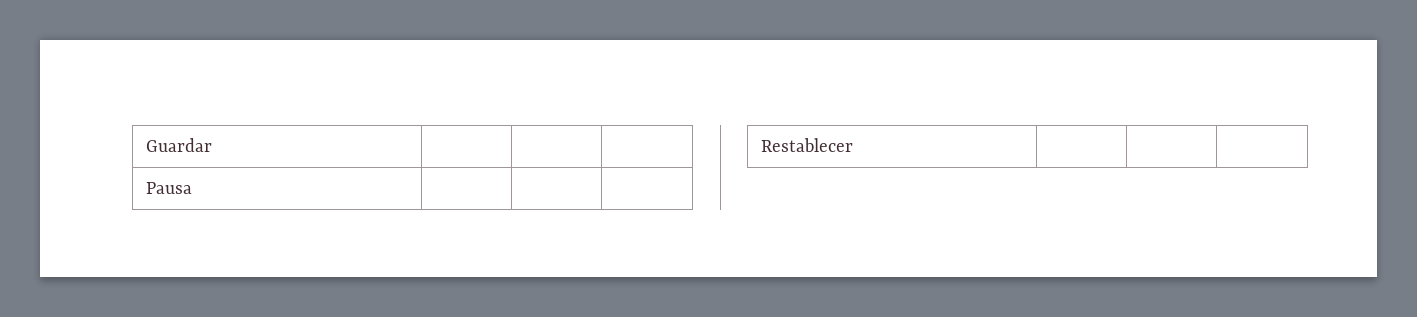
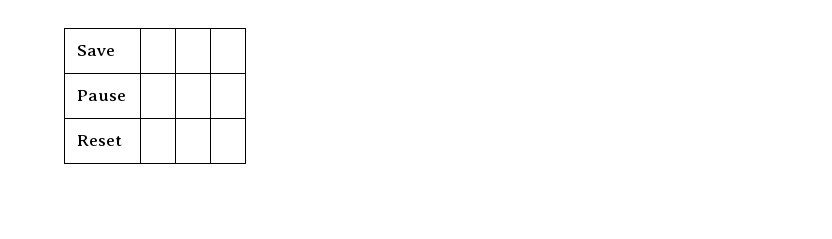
- Guardar | | |
- Pausa | | |
- Restablecer | | |
+ Save | | |
+ Pause | | |
+ Reset | | |

